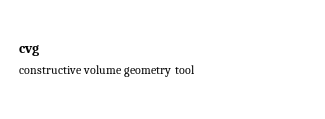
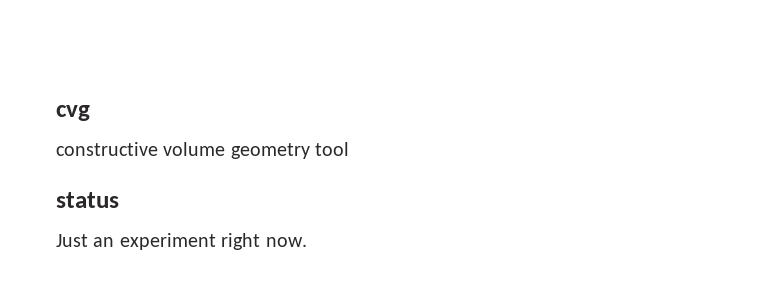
+ status
+ Just an experiment right now.

